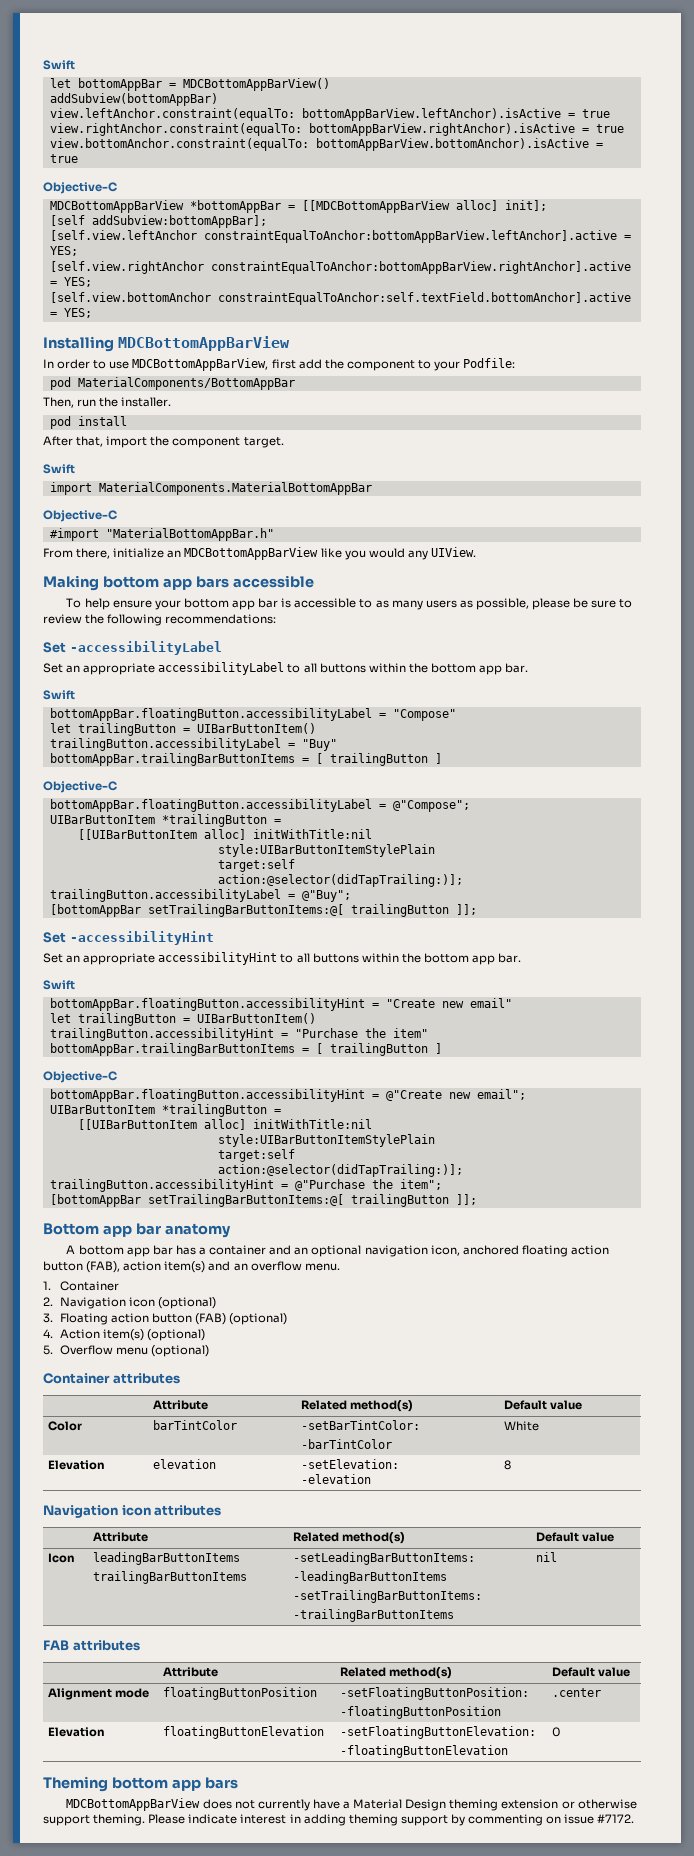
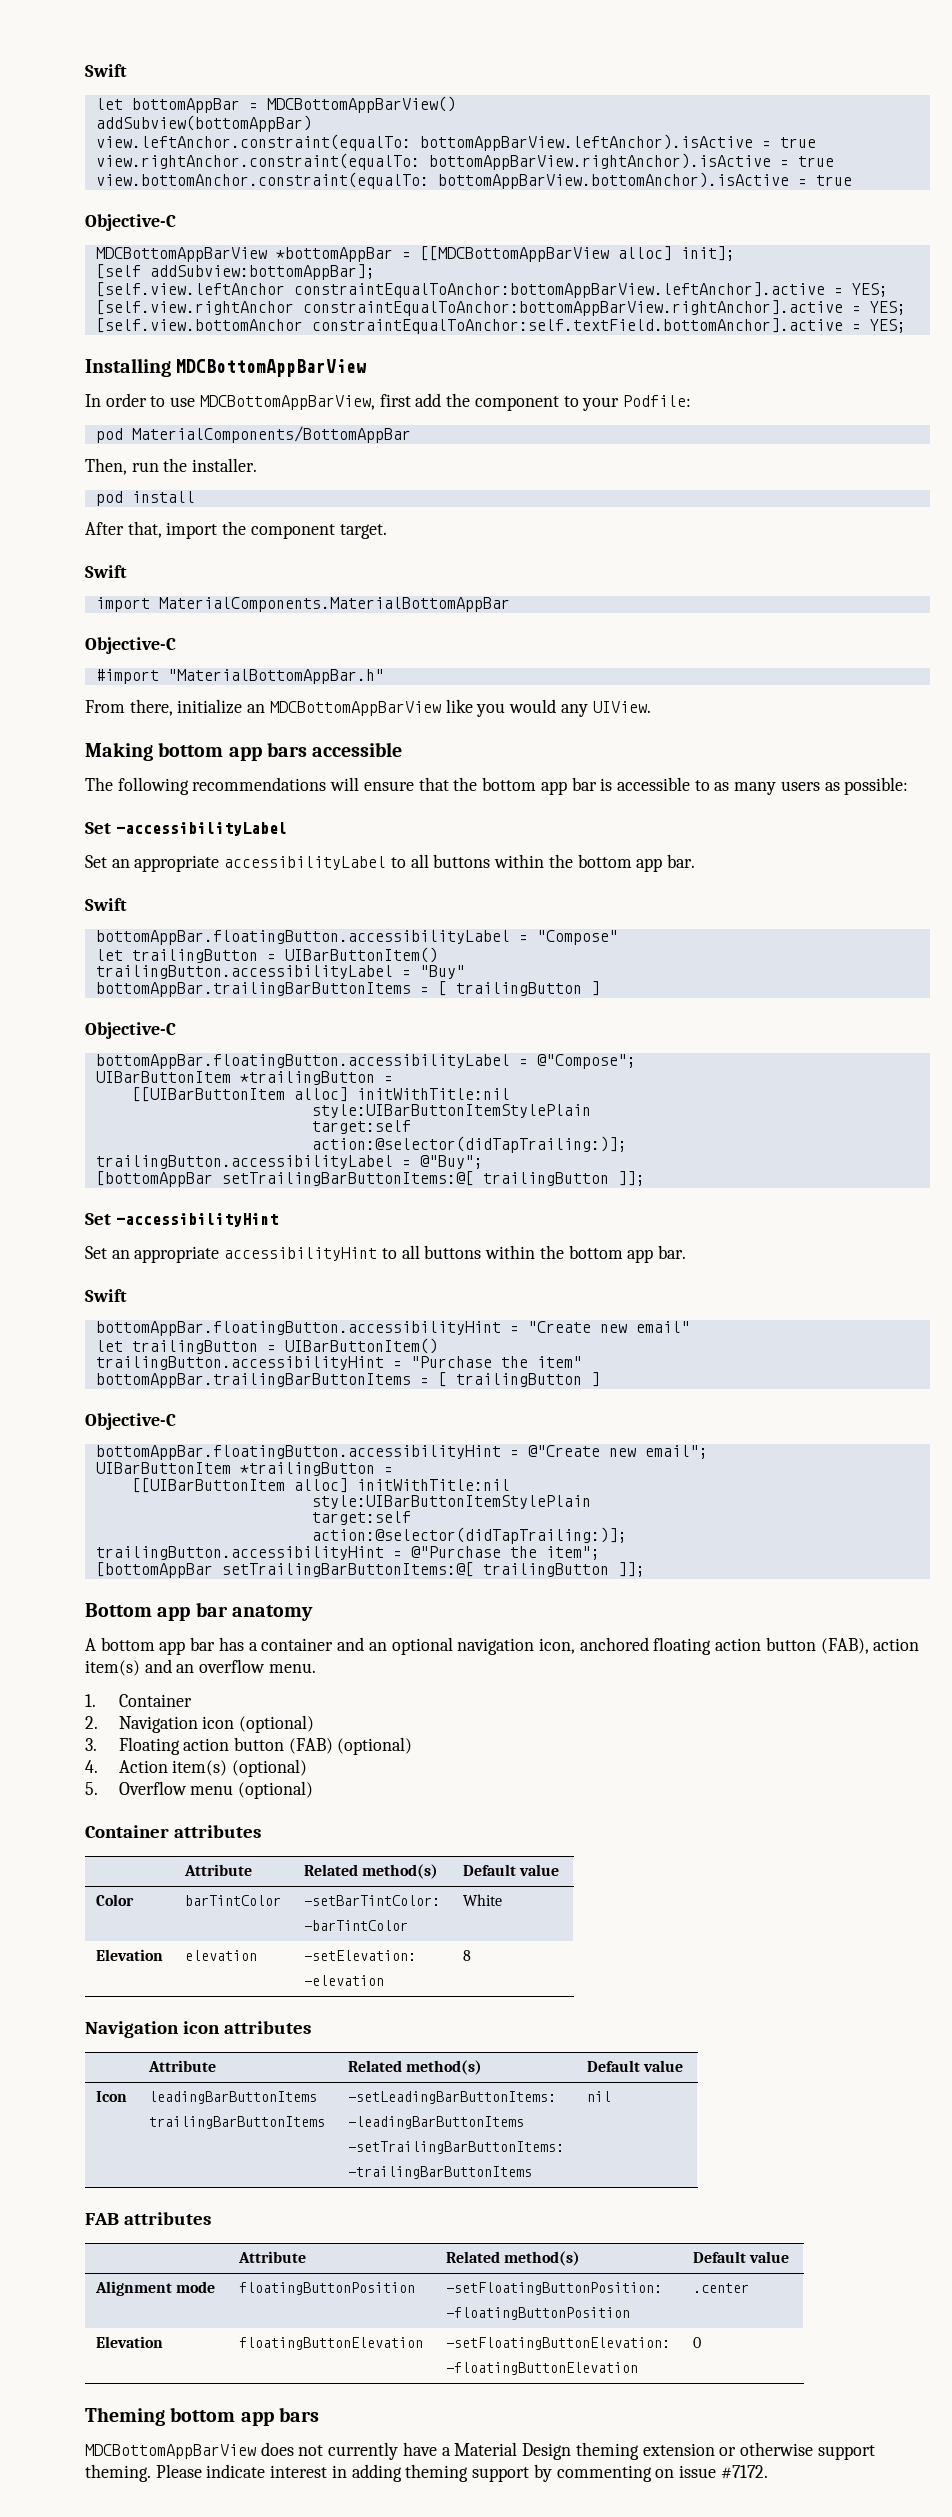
- To help ensure your bottom app bar is accessible to as many users as possible, please be sure to review the following recommendations:
+ The following recommendations will ensure that the bottom app bar is accessible to as many users as possible:

